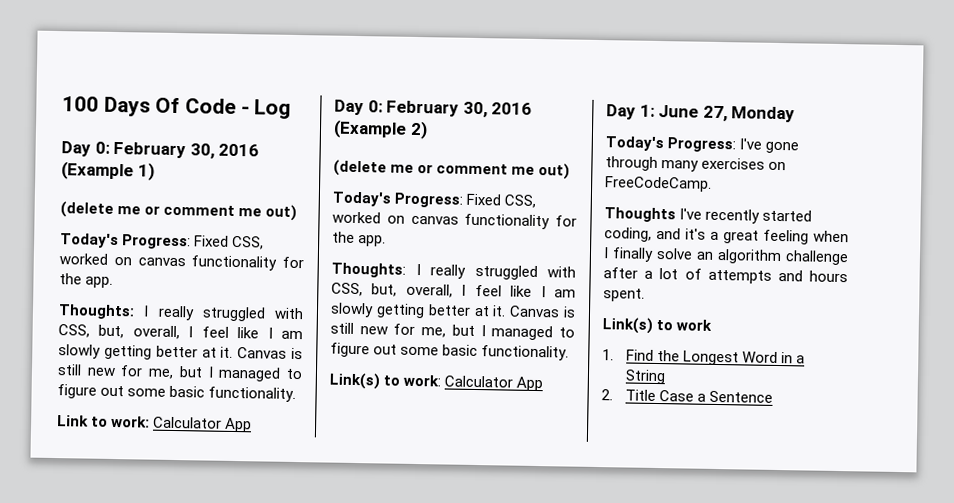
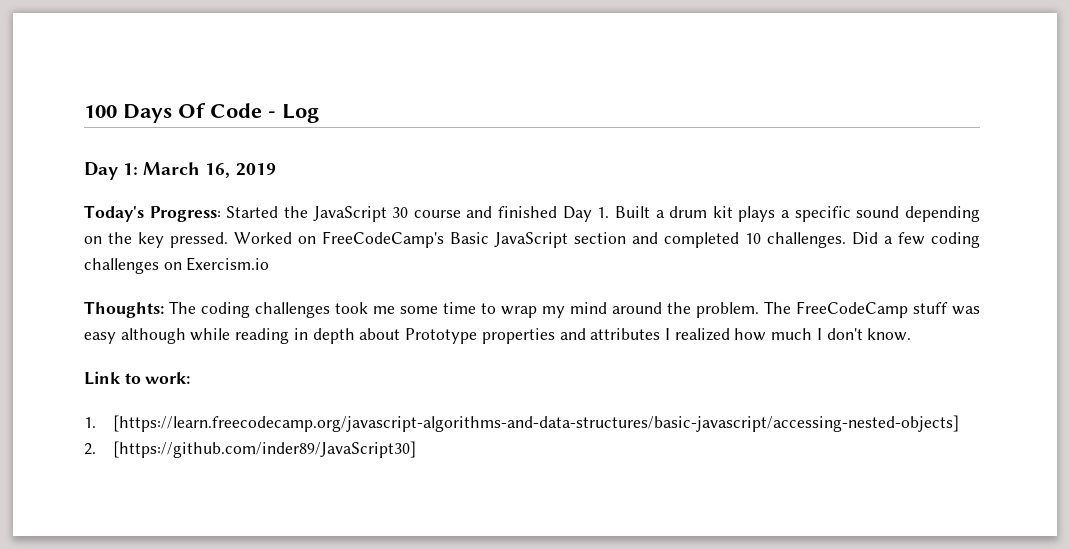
- Day 0: February 30, 2016 (Example 1)
- (delete me or comment me out)
- Today's Progress: Fixed CSS, worked on canvas functionality for the app.
- Thoughts: I really struggled with CSS, but, overall, I feel like I am slowly getting better at it. Canvas is still new for me, but I managed to figure out some basic functionality.
- Link to work: Calculator App
- Day 0: February 30, 2016 (Example 2)
- (delete me or comment me out)
- Today's Progress: Fixed CSS, worked on canvas functionality for the app.
- Thoughts: I really struggled with CSS, but, overall, I feel like I am slowly getting better at it. Canvas is still new for me, but I managed to figure out some basic functionality.
- Link(s) to work: Calculator App
- Day 1: June 27, Monday
- Today's Progress: I've gone through many exercises on FreeCodeCamp.
- Thoughts I've recently started coding, and it's a great feeling when I finally solve an algorithm challenge after a lot of attempts and hours spent.
- Link(s) to work
- 1. Find the Longest Word in a String
- 2. Title Case a Sentence
+ Day 1: March 16, 2019
+ Today's Progress: Started the JavaScript 30 course and finished Day 1. Built a drum kit plays a specific sound depending on the key pressed. Worked on FreeCodeCamp's Basic JavaScript section and completed 10 challenges. Did a few coding challenges on Exercism.io
+ Thoughts: The coding challenges took me some time to wrap my mind around the problem. The FreeCodeCamp stuff was easy although while reading in depth about Prototype properties and attributes I realized how much I don't know.
+ Link to work:
+ 1. [https://learn.freecodecamp.org/javascript-algorithms-and-data-structures/basic-javascript/accessing-nested-objects]
+ 2. [https://github.com/inder89/JavaScript30]

